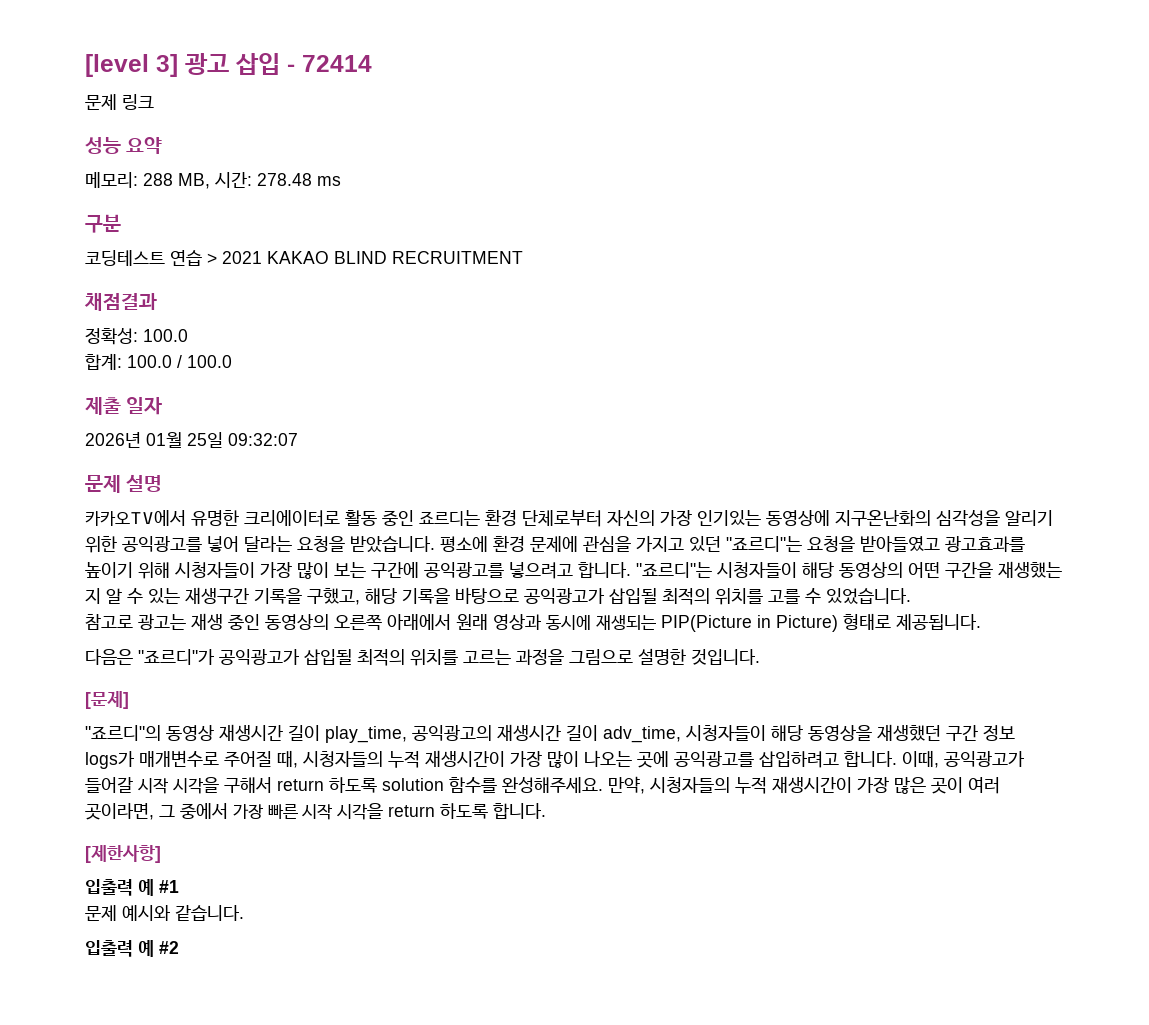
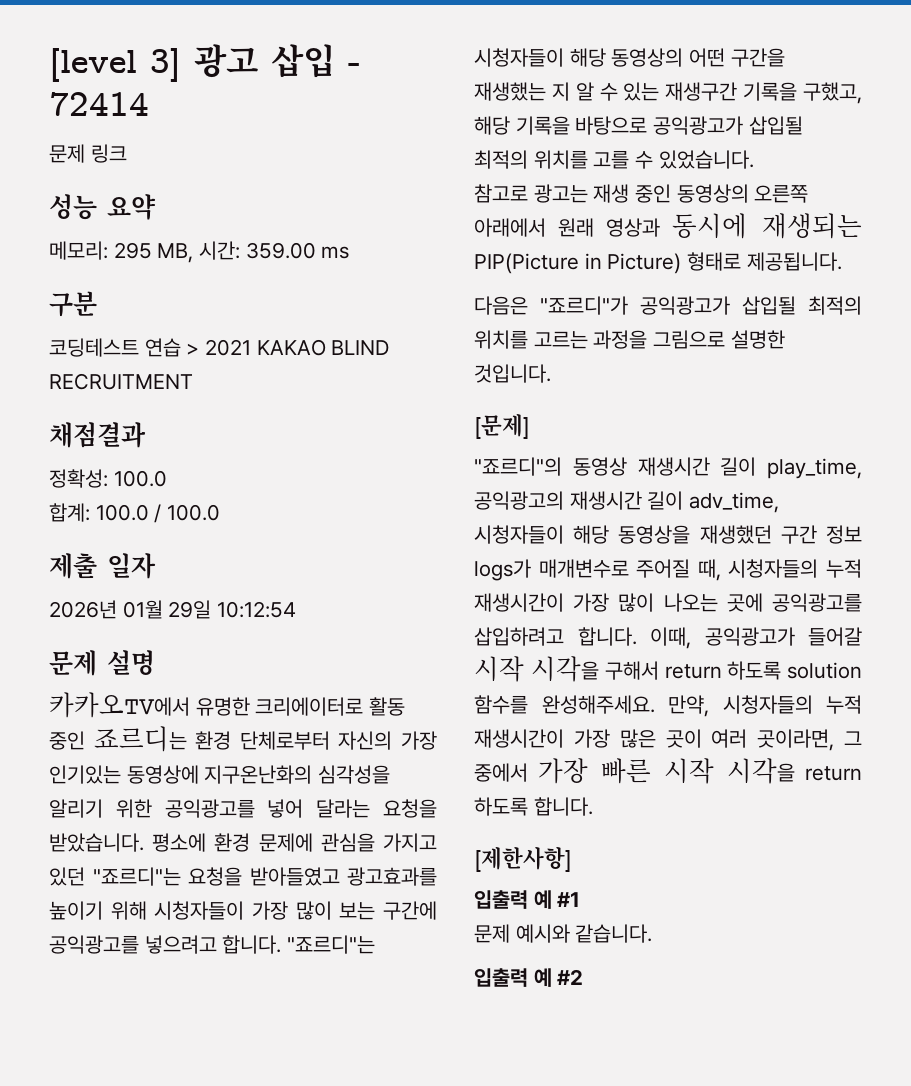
- 메모리: 288 MB, 시간: 278.48 ms
+ 메모리: 295 MB, 시간: 359.00 ms
- 2026년 01월 25일 09:32:07
+ 2026년 01월 29일 10:12:54

